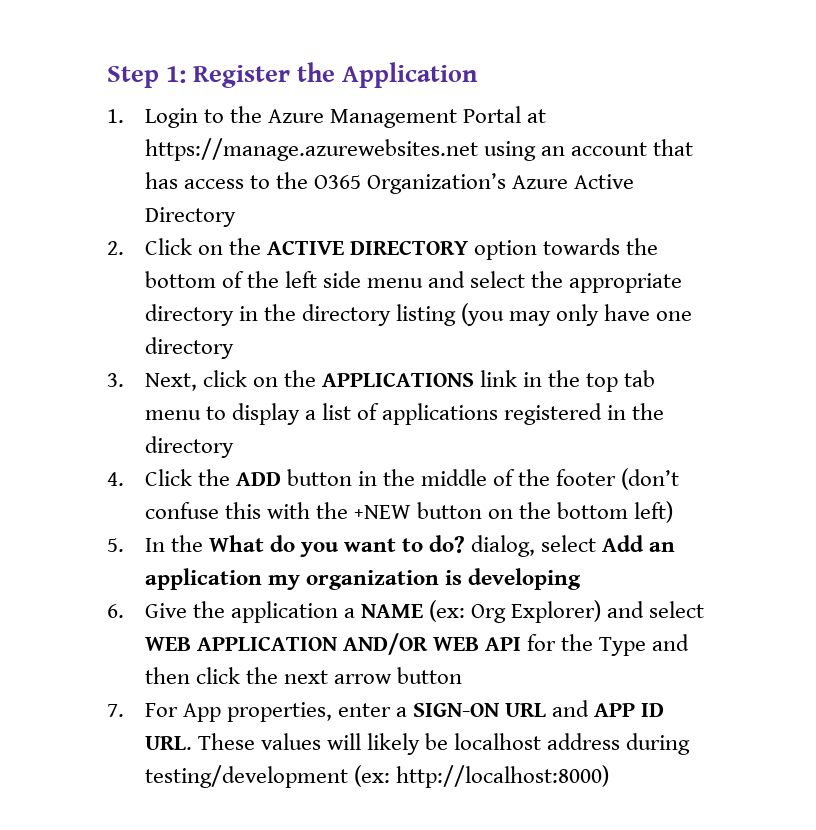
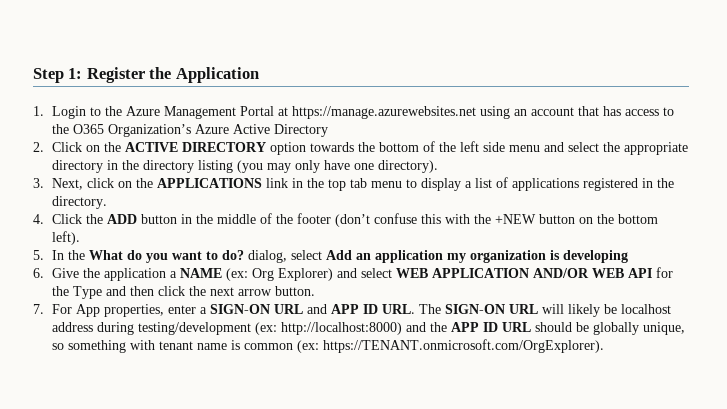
- 2. Click on the ACTIVE DIRECTORY option towards the bottom of the left side menu and select the appropriate directory in the directory listing (you may only have one directory
+ 2. Click on the ACTIVE DIRECTORY option towards the bottom of the left side menu and select the appropriate directory in the directory listing (you may only have one directory).
- 3. Next, click on the APPLICATIONS link in the top tab menu to display a list of applications registered in the directory
+ 3. Next, click on the APPLICATIONS link in the top tab menu to display a list of applications registered in the directory.
- 4. Click the ADD button in the middle of the footer (don’t confuse this with the +NEW button on the bottom left)
+ 4. Click the ADD button in the middle of the footer (don’t confuse this with the +NEW button on the bottom left).
- 6. Give the application a NAME (ex: Org Explorer) and select WEB APPLICATION AND/OR WEB API for the Type and then click the next arrow button
+ 6. Give the application a NAME (ex: Org Explorer) and select WEB APPLICATION AND/OR WEB API for the Type and then click the next arrow button.
- 7. For App properties, enter a SIGN-ON URL and APP ID URL. These values will likely be localhost address during testing/development (ex: http://localhost:8000)
+ 7. For App properties, enter a SIGN-ON URL and APP ID URL. The SIGN-ON URL will likely be localhost address during testing/development (ex: http://localhost:8000) and the APP ID URL should be globally unique, so something with tenant name is common (ex: https://TENANT.onmicrosoft.com/OrgExplorer).

